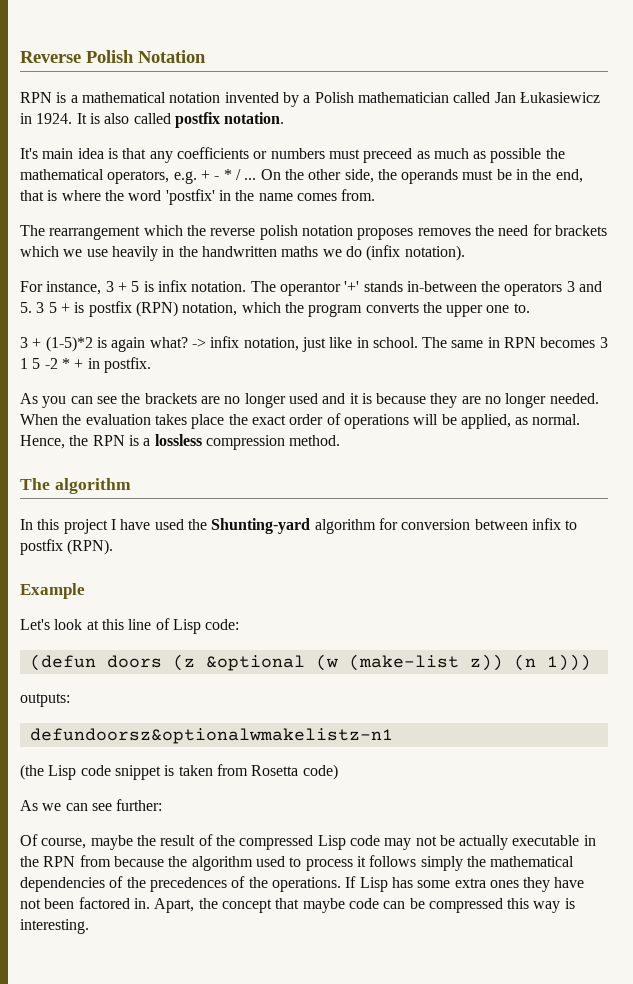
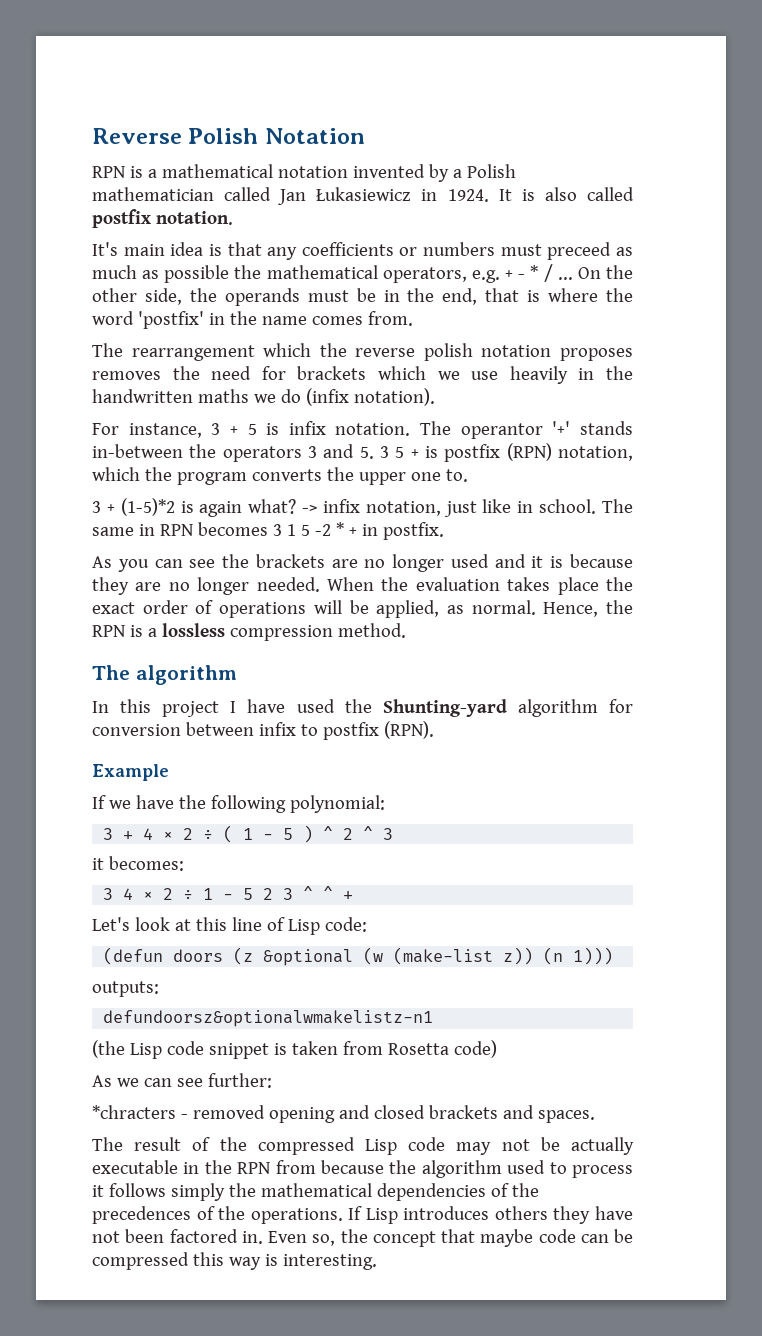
+ If we have the following polynomial:
+ 3 + 4 × 2 ÷ ( 1 − 5 ) ^ 2 ^ 3
+ it becomes:
+ 3 4 × 2 ÷ 1 − 5 2 3 ^ ^ +
- Of course, maybe the result of the compressed Lisp code may not be actually executable in the RPN from because the algorithm used to process it follows simply the mathematical dependencies of the precedences of the operations.
+ *chracters - removed opening and closed brackets and spaces.
+ The result of the compressed Lisp code may not be actually executable in the RPN from because the algorithm used to process it follows simply the mathematical dependencies of the precedences of the operations.
- If Lisp has some extra ones they have not been factored in.
+ If Lisp introduces others they have not been factored in.
- Apart, the concept that maybe code can be compressed this way is interesting.
+ Even so, the concept that maybe code can be compressed this way is interesting.

